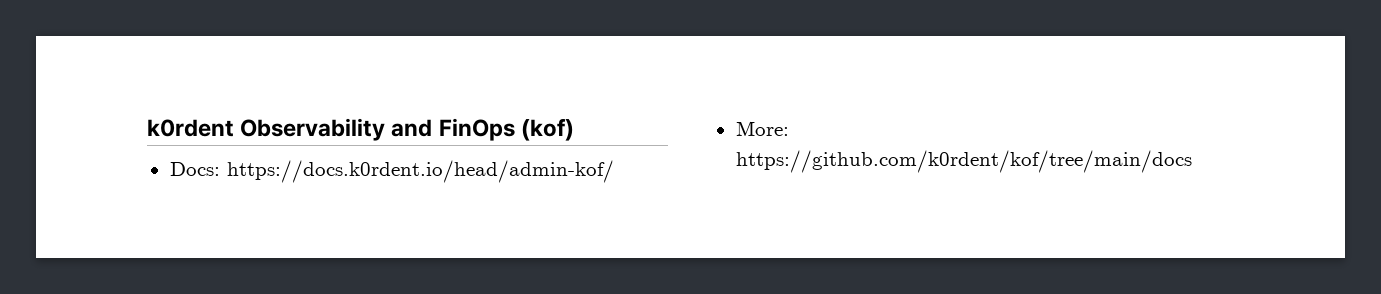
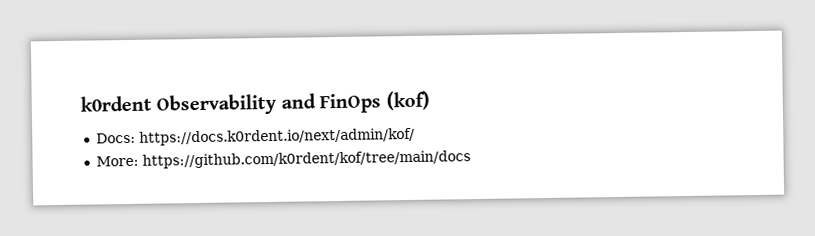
- Docs: https://docs.k0rdent.io/head/admin-kof/
+ Docs: https://docs.k0rdent.io/next/admin/kof/

